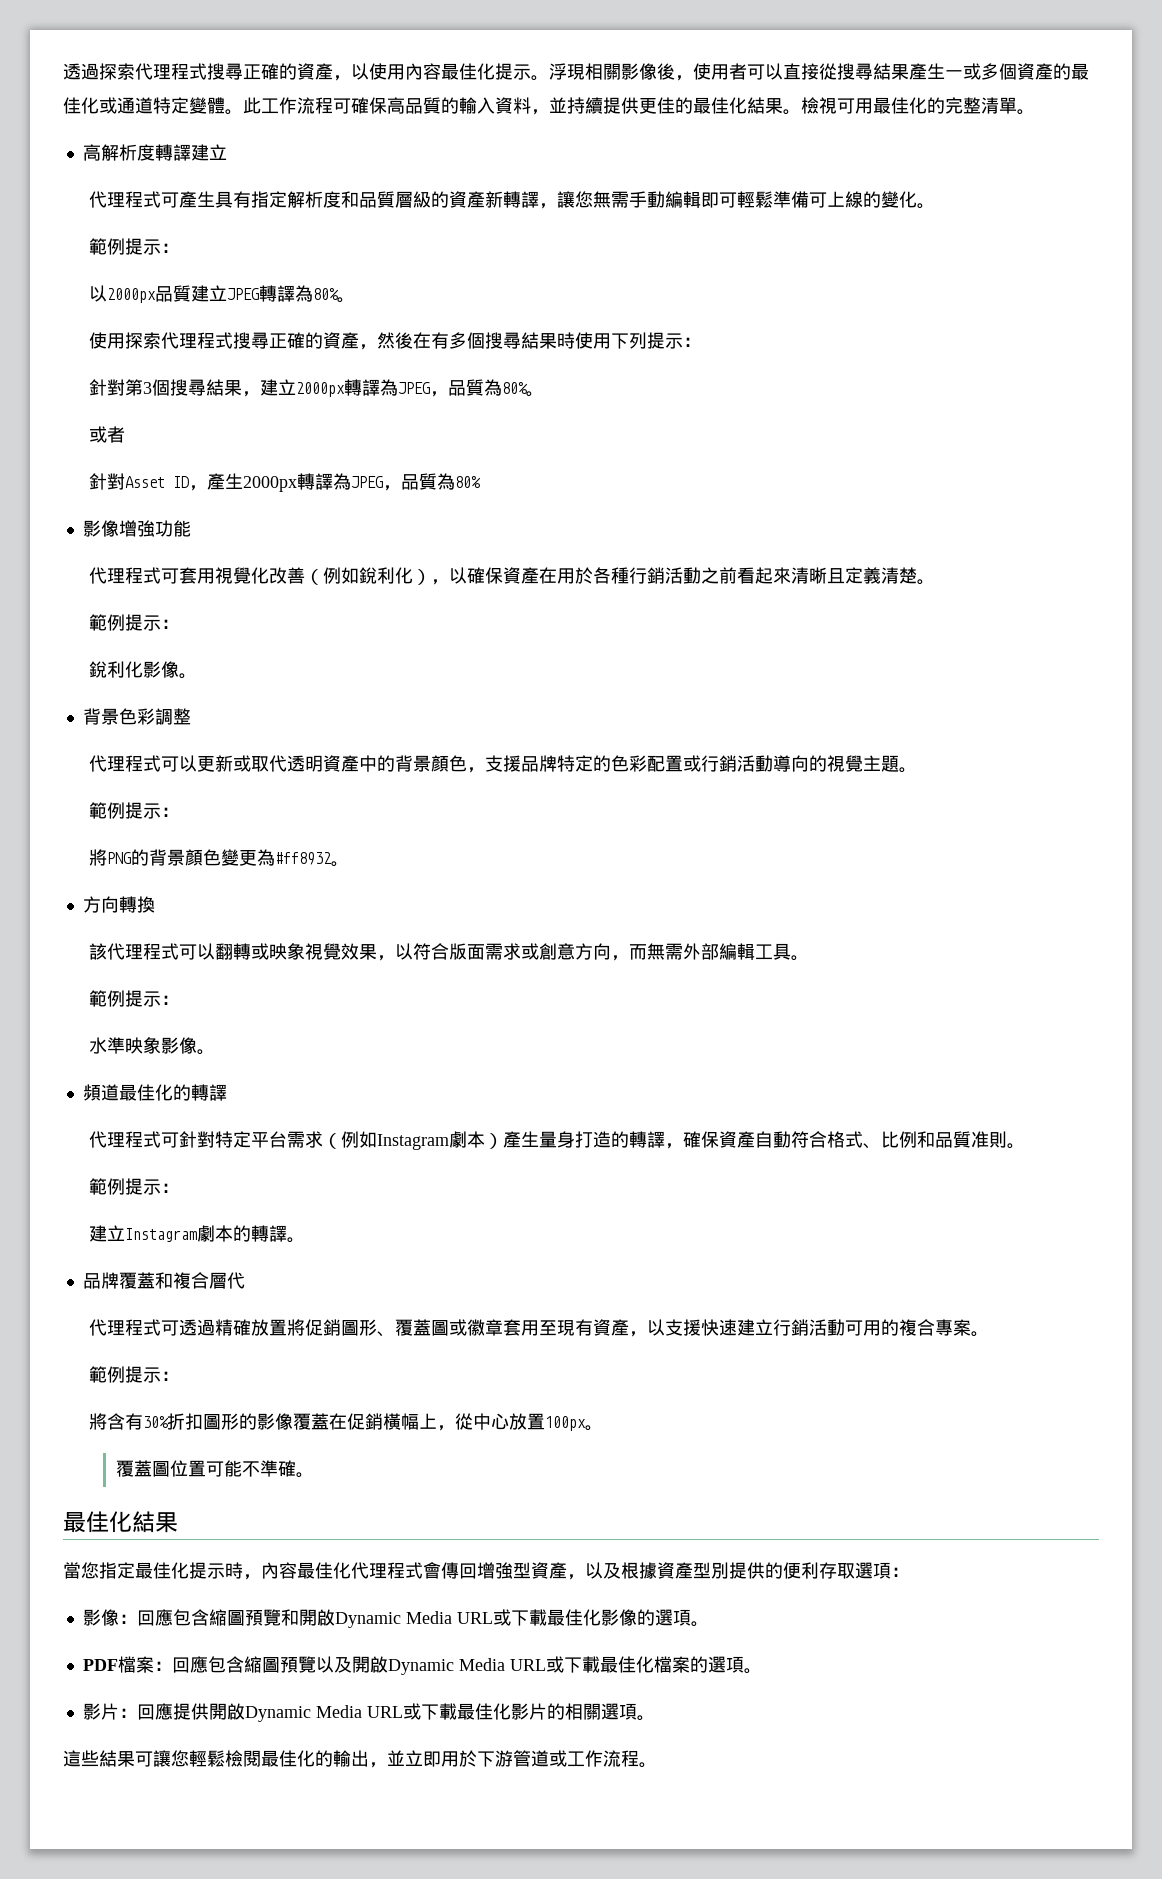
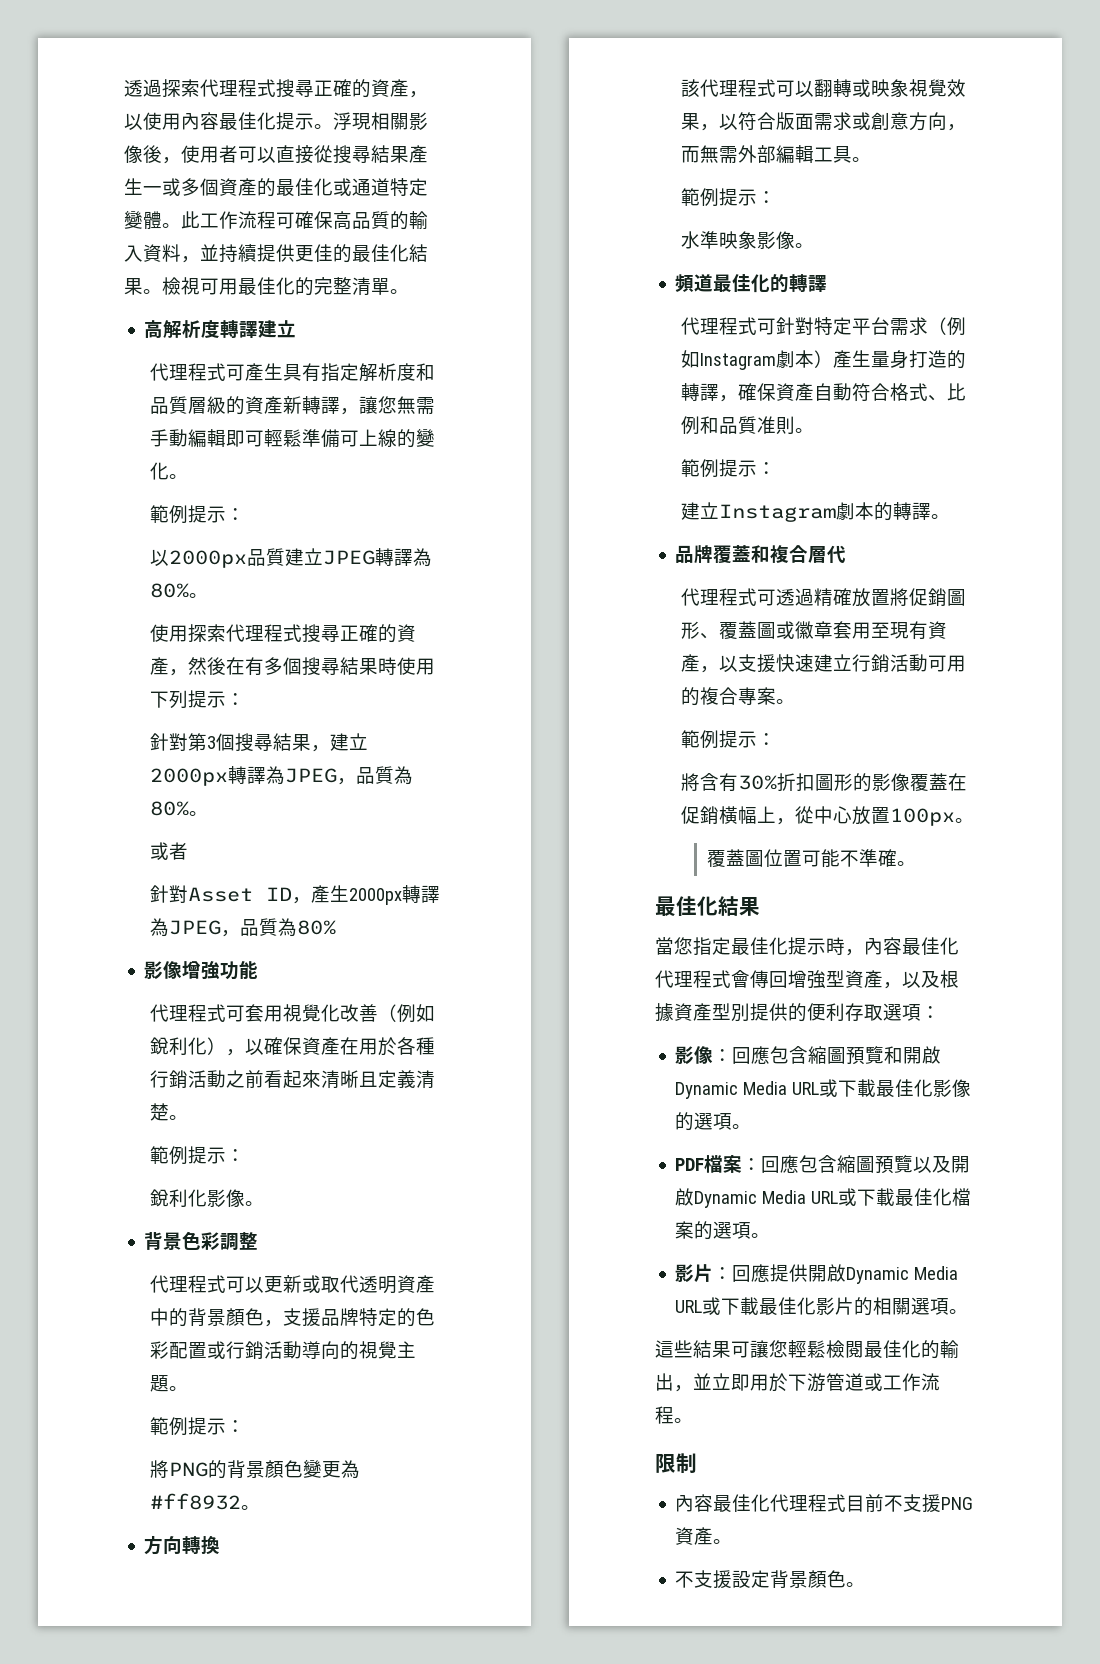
+ 限制
+ 內容最佳化代理程式目前不支援PNG資產。
+ 不支援設定背景顏色。

